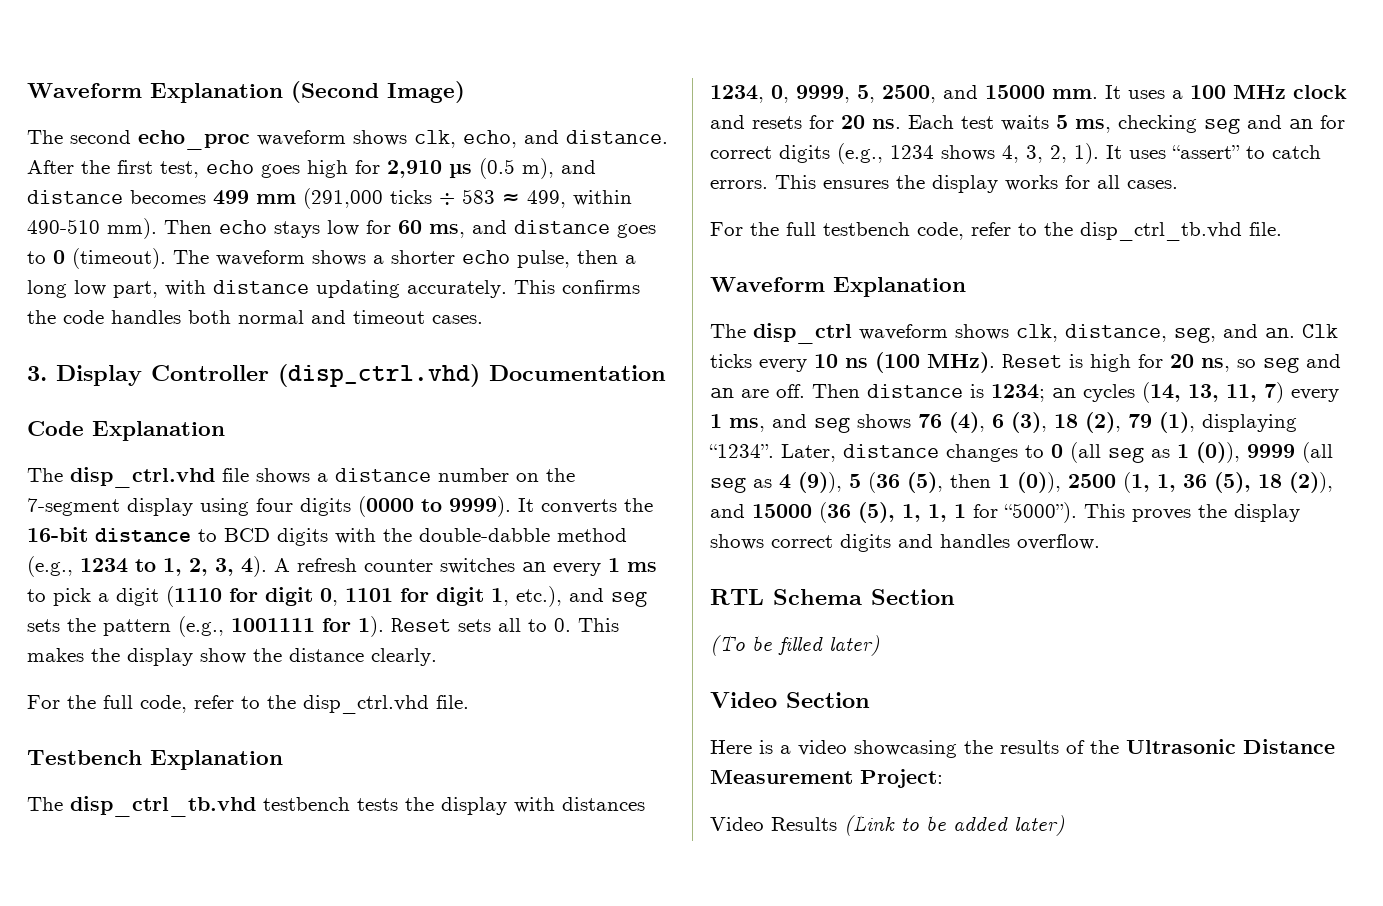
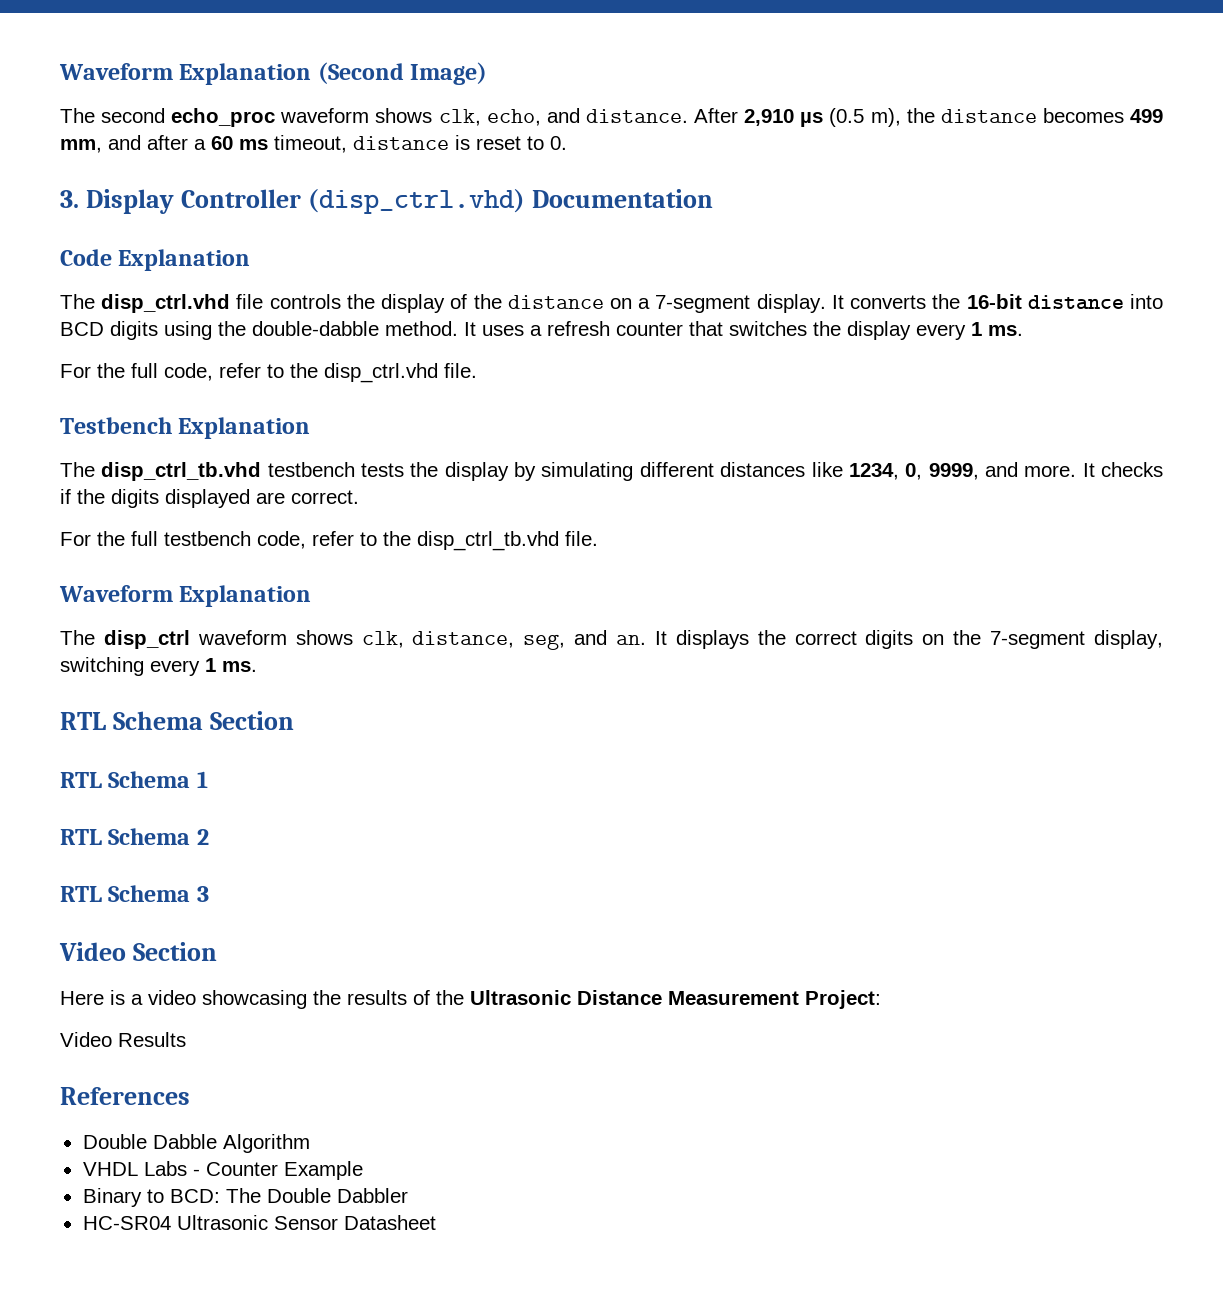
- After the first test, echo goes high for 2,910 µs (0.5 m), and distance becomes 499 mm (291,000 ticks ÷ 583 ≈ 499, within 490-510 mm). Then echo stays low for 60 ms, and distance goes to 0 (timeout). The waveform shows a shorter echo pulse, then a long low part, with distance updating accurately. This confirms the code handles both normal and timeout cases.
+ After 2,910 µs (0.5 m), the distance becomes 499 mm, and after a 60 ms timeout, distance is reset to 0.
- The disp_ctrl.vhd file shows a distance number on the 7-segment display using four digits (0000 to 9999).
+ The disp_ctrl.vhd file controls the display of the distance on a 7-segment display.
- It converts the 16-bit distance to BCD digits with the double-dabble method (e.g., 1234 to 1, 2, 3, 4). A refresh counter switches an every 1 ms to pick a digit (1110 for digit 0, 1101 for digit 1, etc.), and seg sets the pattern (e.g., 1001111 for 1). Reset sets all to 0. This makes the display show the distance clearly.
+ It converts the 16-bit distance into BCD digits using the double-dabble method. It uses a refresh counter that switches the display every 1 ms.
- The disp_ctrl_tb.vhd testbench tests the display with distances 1234, 0, 9999, 5, 2500, and 15000 mm. It uses a 100 MHz clock and resets for 20 ns. Each test waits 5 ms, checking seg and an for correct digits (e.g., 1234 shows 4, 3, 2, 1). It uses “assert” to catch errors. This ensures the display works for all cases.
+ The disp_ctrl_tb.vhd testbench tests the display by simulating different distances like 1234, 0, 9999, and more. It checks if the digits displayed are correct.
- Clk ticks every 10 ns (100 MHz). Reset is high for 20 ns, so seg and an are off. Then distance is 1234; an cycles (14, 13, 11, 7) every 1 ms, and seg shows 76 (4), 6 (3), 18 (2), 79 (1), displaying “1234”. Later, distance changes to 0 (all seg as 1 (0)), 9999 (all seg as 4 (9)), 5 (36 (5), then 1 (0)), 2500 (1, 1, 36 (5), 18 (2)), and 15000 (36 (5), 1, 1, 1 for “5000”). This proves the display shows correct digits and handles overflow.
+ It displays the correct digits on the 7-segment display, switching every 1 ms.
  RTL Schema Section
- (To be filled later)
+ RTL Schema 1
+ RTL Schema 2
+ RTL Schema 3
- Video Results (Link to be added later)
+ Video Results
+ References
+ Double Dabble Algorithm
+ VHDL Labs - Counter Example
+ Binary to BCD: The Double Dabbler
+ HC-SR04 Ultrasonic Sensor Datasheet

